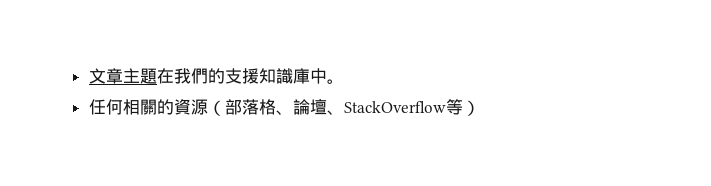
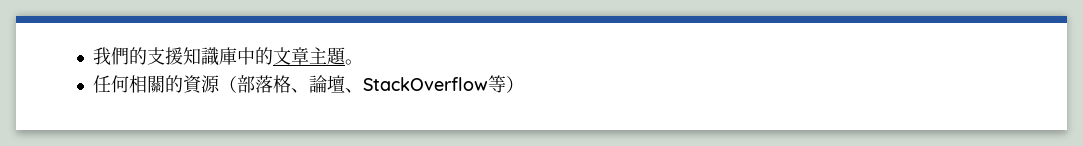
- 文章主題在我們的支援知識庫中。
+ 我們的支援知識庫中的文章主題。

